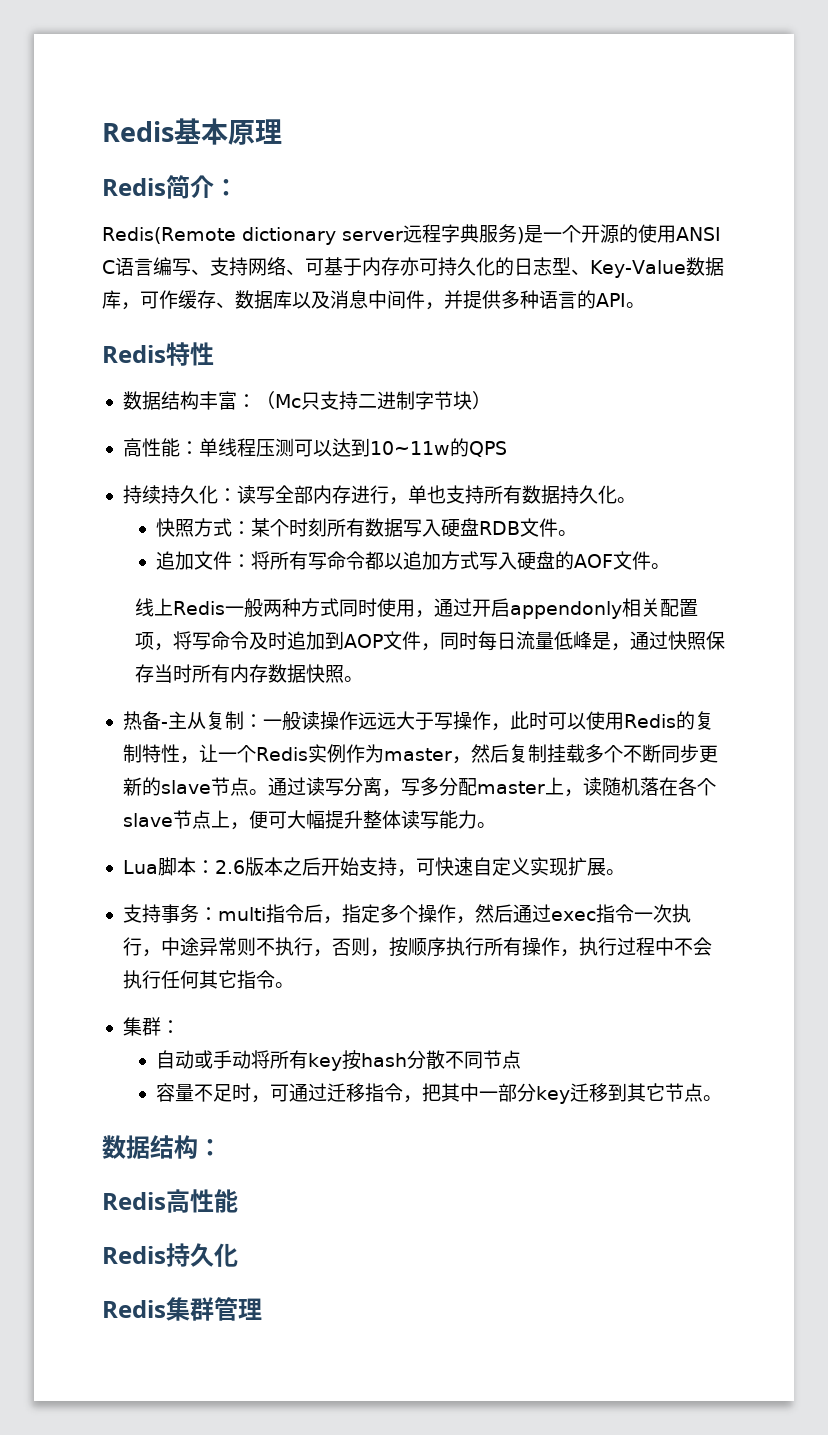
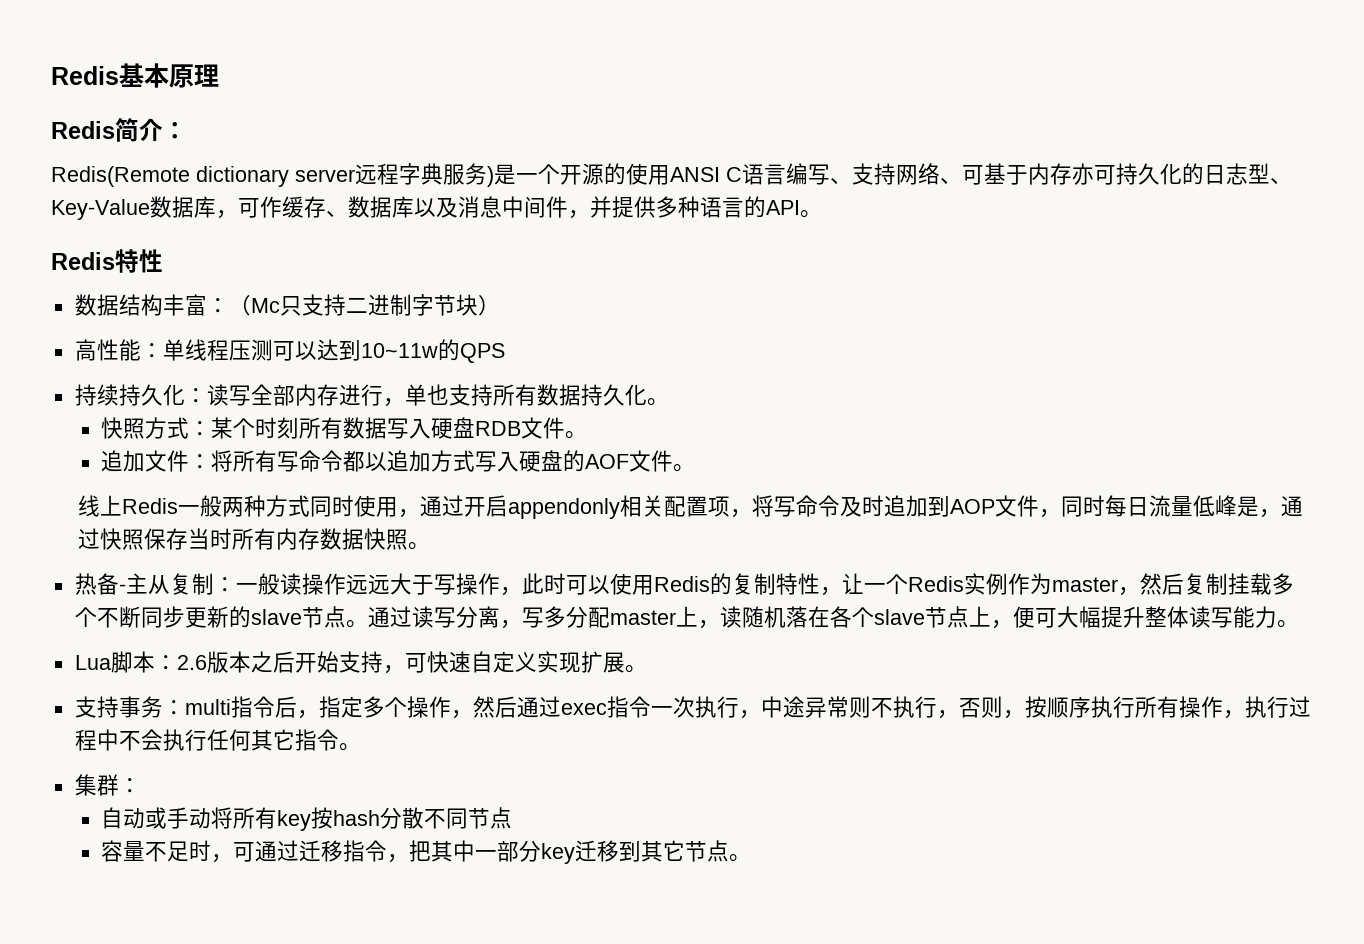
- 数据结构：
- Redis高性能
- Redis持久化
- Redis集群管理

